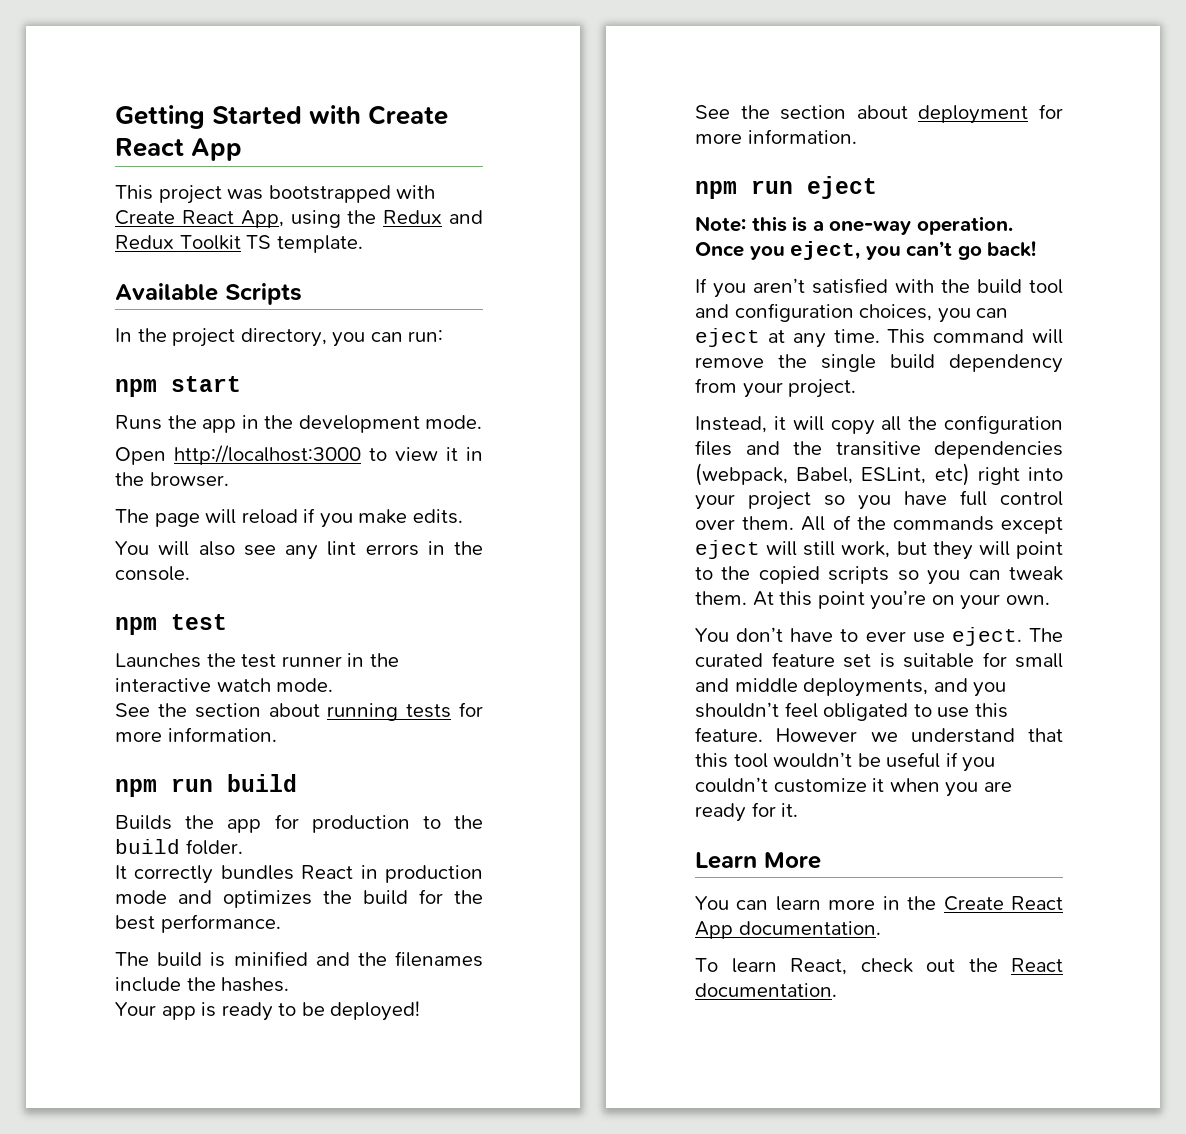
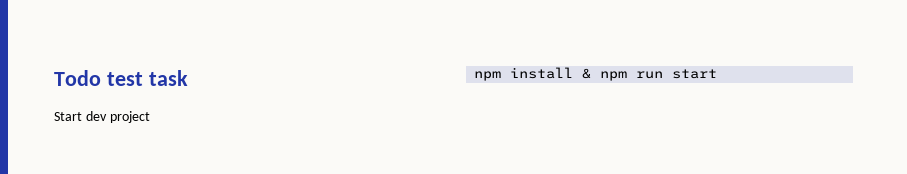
- Getting Started with Create React App
- This project was bootstrapped with Create React App, using the Redux and Redux Toolkit TS template.
- Available Scripts
- In the project directory, you can run:
- npm start
- Runs the app in the development mode.
- Open http://localhost:3000 to view it in the browser.
- The page will reload if you make edits.
- You will also see any lint errors in the console.
- npm test
- Launches the test runner in the interactive watch mode.
- See the section about running tests for more information.
- npm run build
- Builds the app for production to the build folder.
- It correctly bundles React in production mode and optimizes the build for the best performance.
- The build is minified and the filenames include the hashes.
- Your app is ready to be deployed!
- See the section about deployment for more information.
- npm run eject
- Note: this is a one-way operation. Once you eject, you can’t go back!
- If you aren’t satisfied with the build tool and configuration choices, you can eject at any time. This command will remove the single build dependency from your project.
- Instead, it will copy all the configuration files and the transitive dependencies (webpack, Babel, ESLint, etc) right into your project so you have full control over them. All of the commands except eject will still work, but they will point to the copied scripts so you can tweak them. At this point you’re on your own.
- You don’t have to ever use eject. The curated feature set is suitable for small and middle deployments, and you shouldn’t feel obligated to use this feature. However we understand that this tool wouldn’t be useful if you couldn’t customize it when you are ready for it.
- Learn More
- You can learn more in the Create React App documentation.
- To learn React, check out the React documentation.
+ Todo test task
+ Start dev project
+ npm install & npm run start

